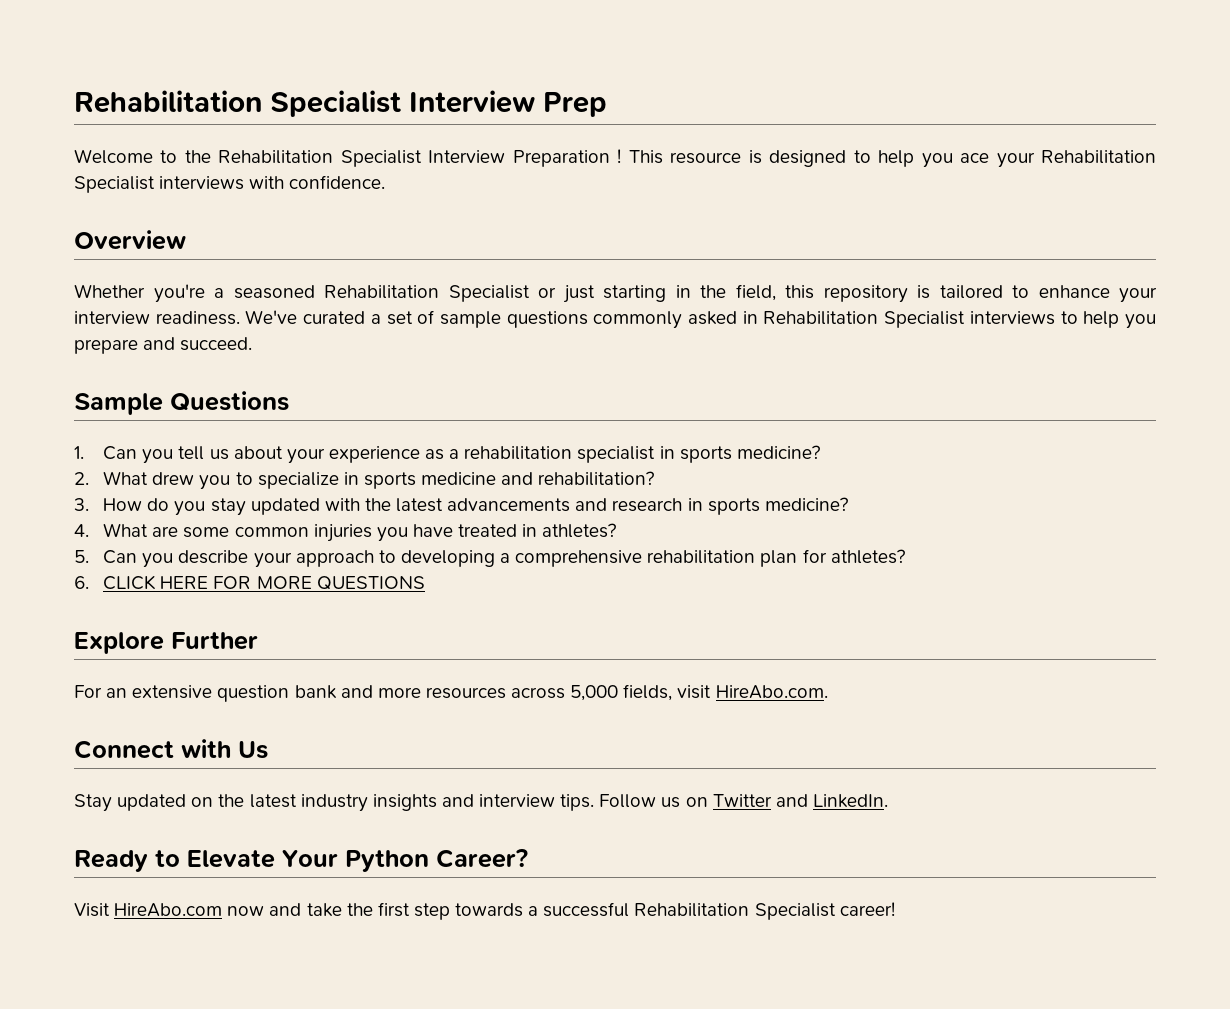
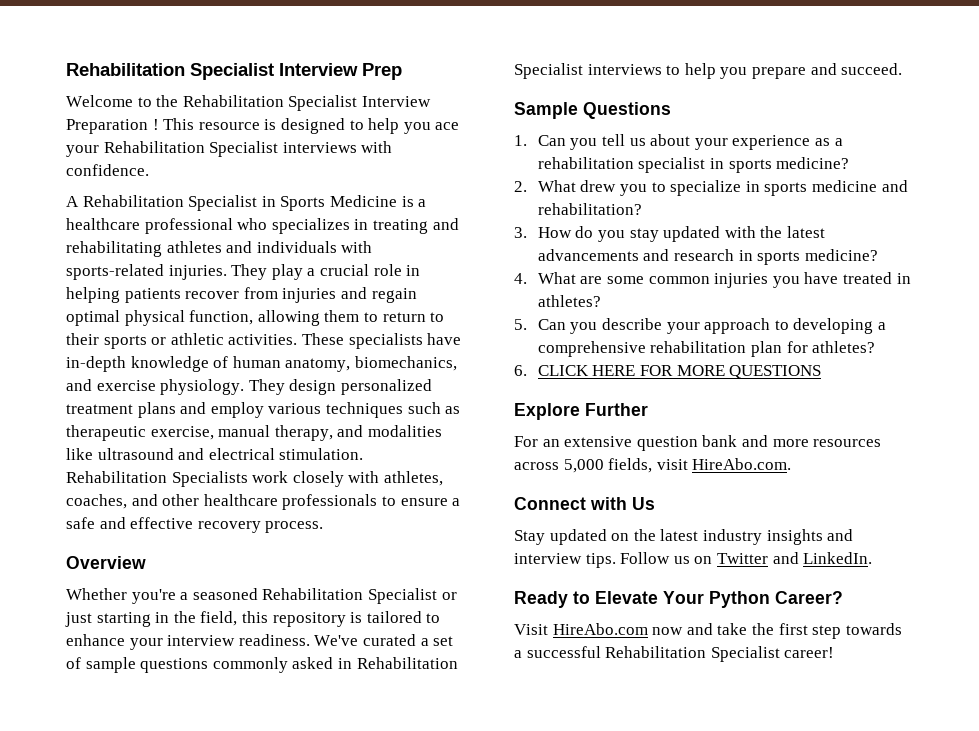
+ A Rehabilitation Specialist in Sports Medicine is a healthcare professional who specializes in treating and rehabilitating athletes and individuals with sports-related injuries. They play a crucial role in helping patients recover from injuries and regain optimal physical function, allowing them to return to their sports or athletic activities. These specialists have in-depth knowledge of human anatomy, biomechanics, and exercise physiology. They design personalized treatment plans and employ various techniques such as therapeutic exercise, manual therapy, and modalities like ultrasound and electrical stimulation. Rehabilitation Specialists work closely with athletes, coaches, and other healthcare professionals to ensure a safe and effective recovery process.

